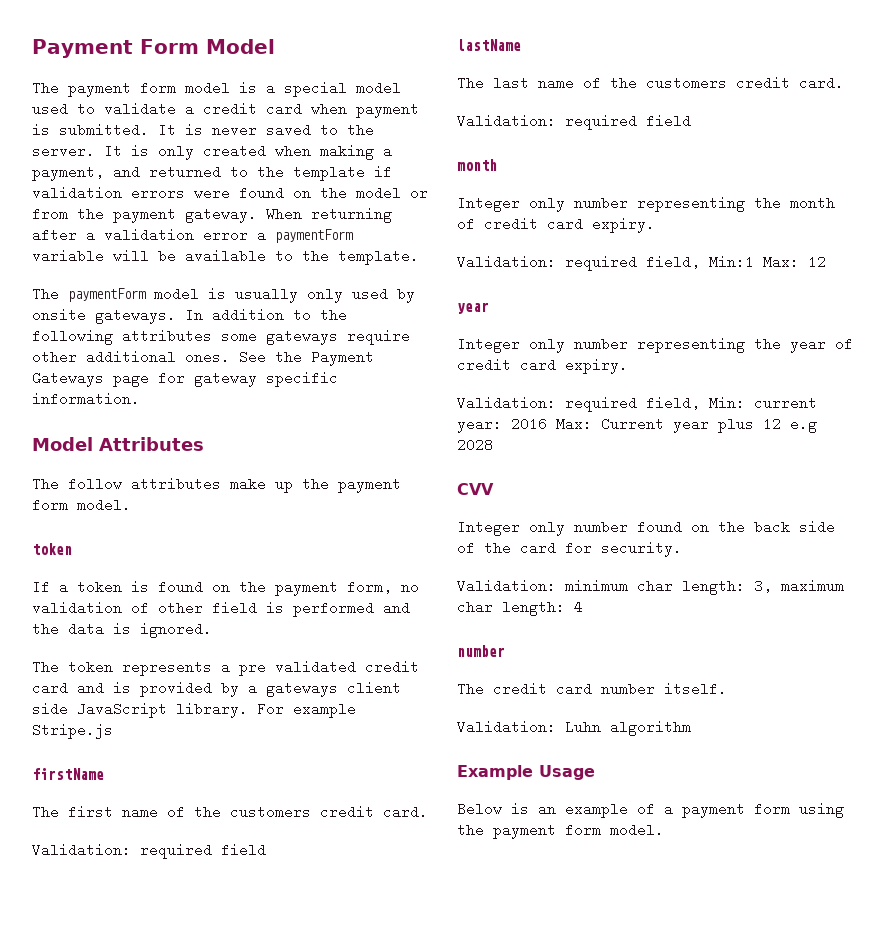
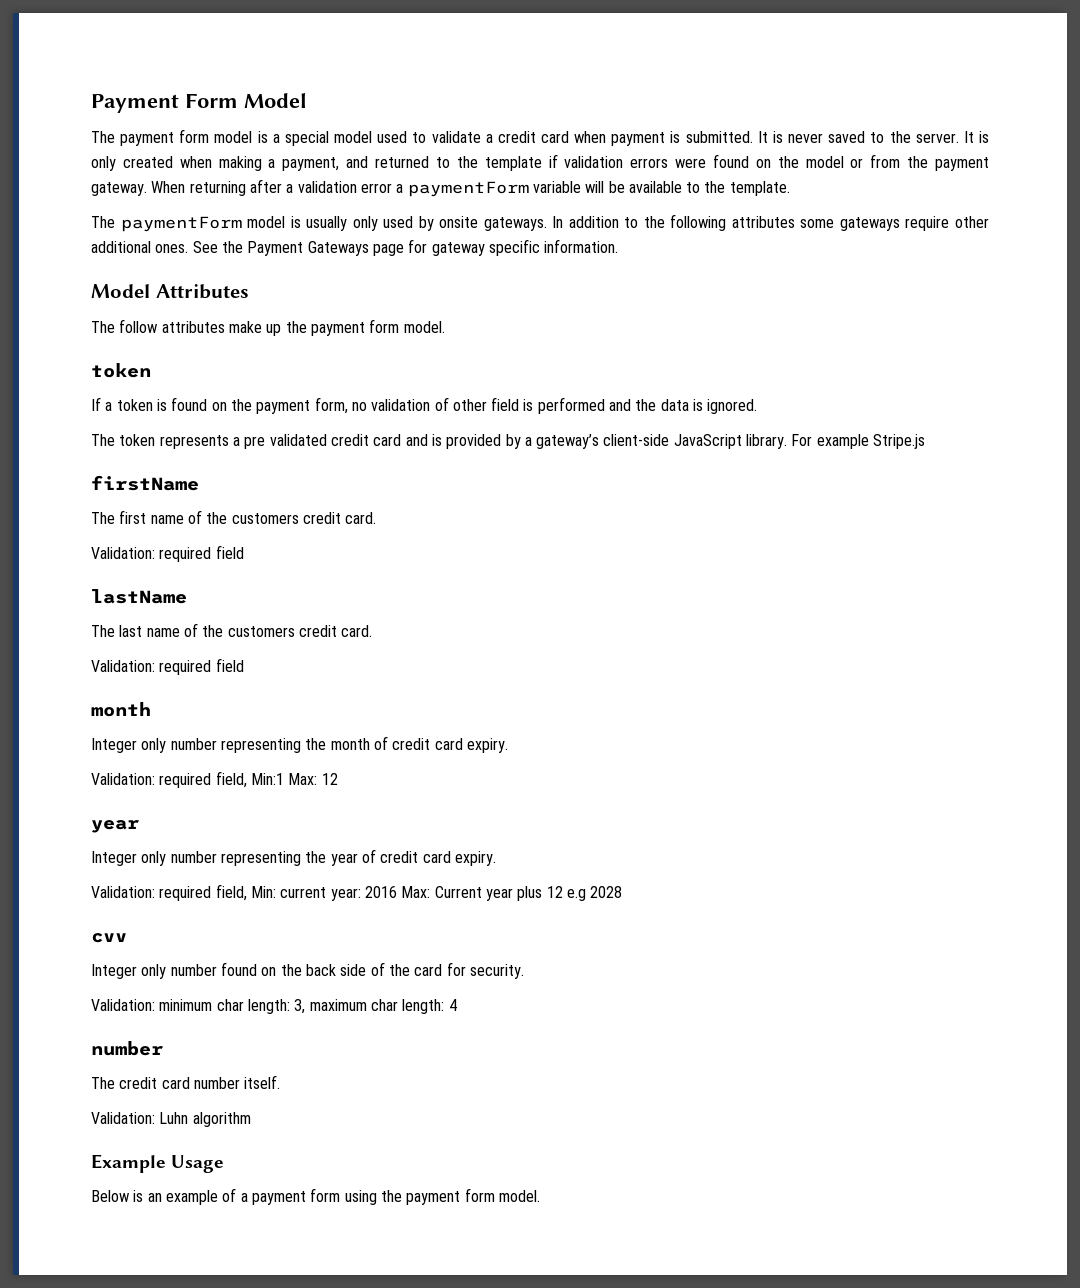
- The token represents a pre validated credit card and is provided by a gateways client side JavaScript library.
+ The token represents a pre validated credit card and is provided by a gateway’s client-side JavaScript library.
- CVV
+ cvv

